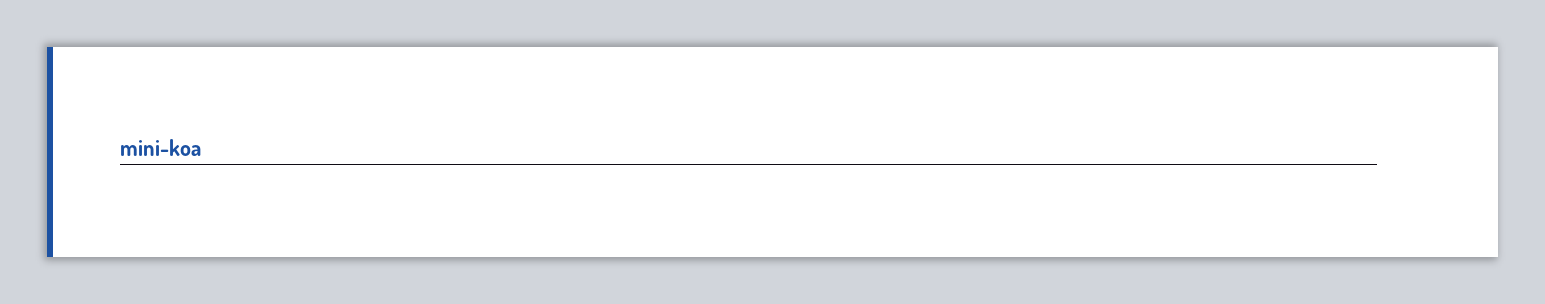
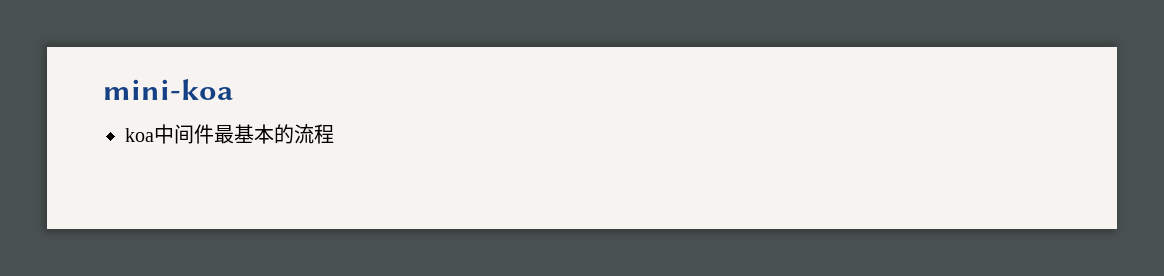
+ koa中间件最基本的流程

